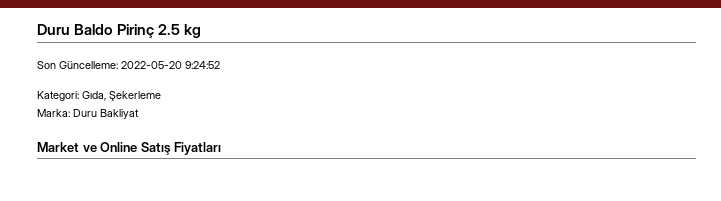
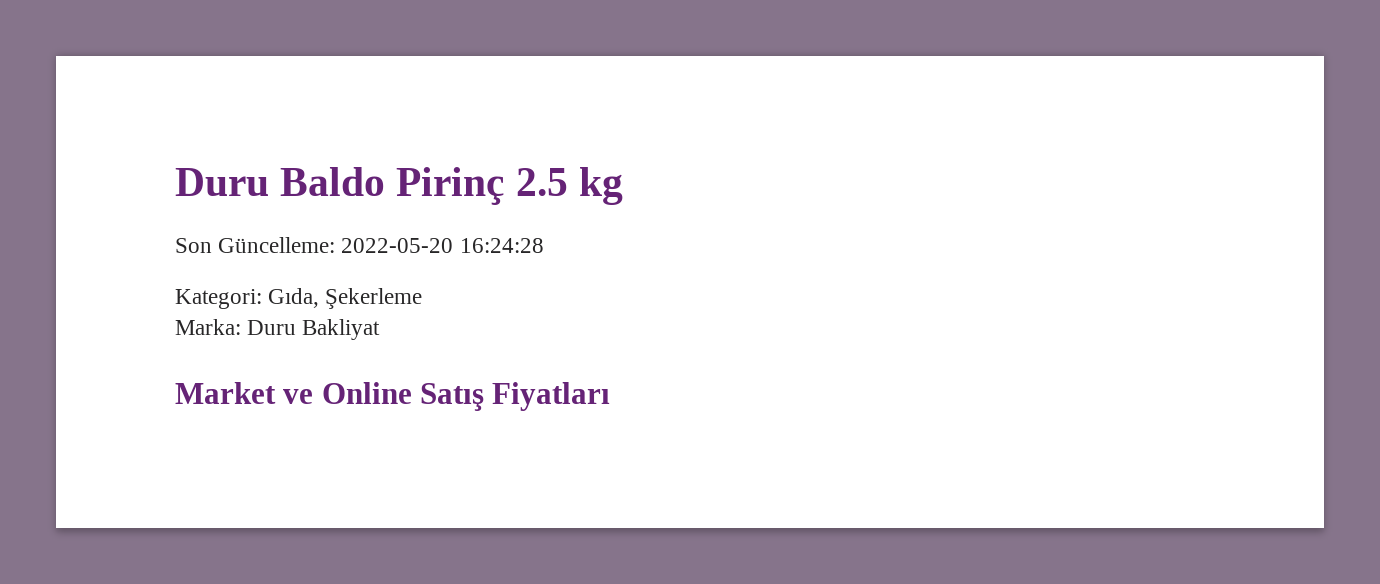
- Son Güncelleme: 2022-05-20 9:24:52
+ Son Güncelleme: 2022-05-20 16:24:28

